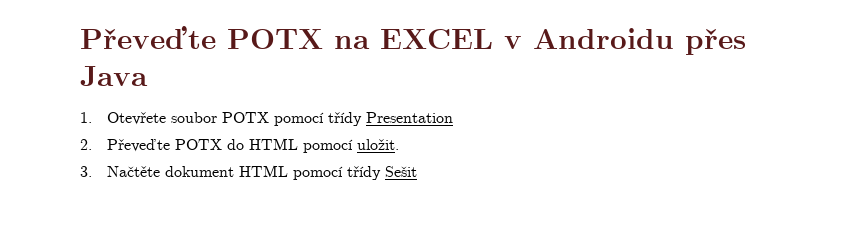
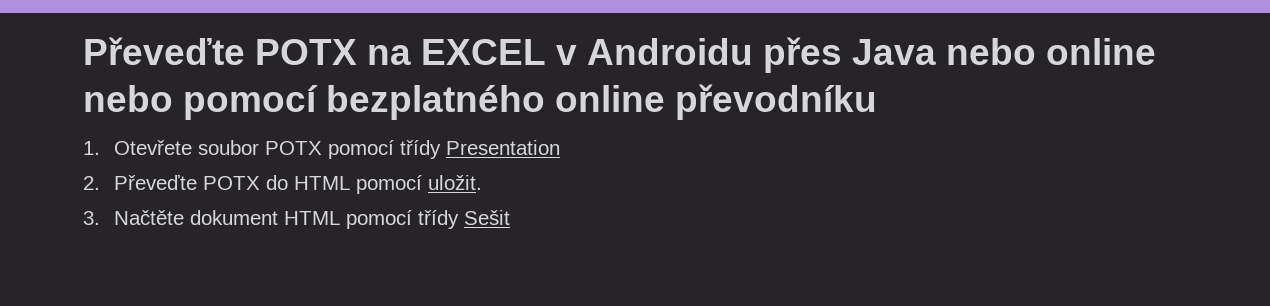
- Převeďte POTX na EXCEL v Androidu přes Java
+ Převeďte POTX na EXCEL v Androidu přes Java nebo online nebo pomocí bezplatného online převodníku

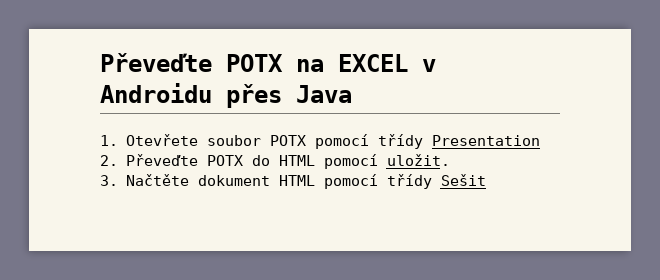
- Převeďte POTX na EXCEL v Androidu přes Java nebo online nebo pomocí bezplatného online převodníku
+ Převeďte POTX na EXCEL v Androidu přes Java

